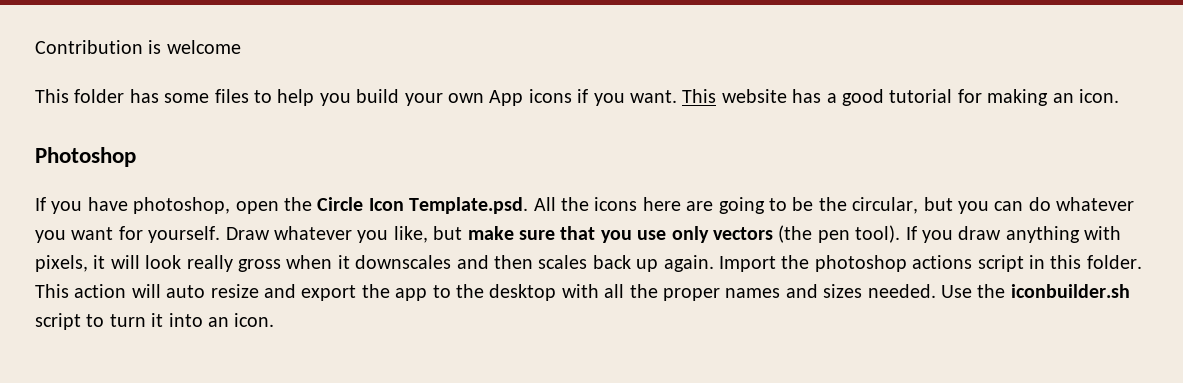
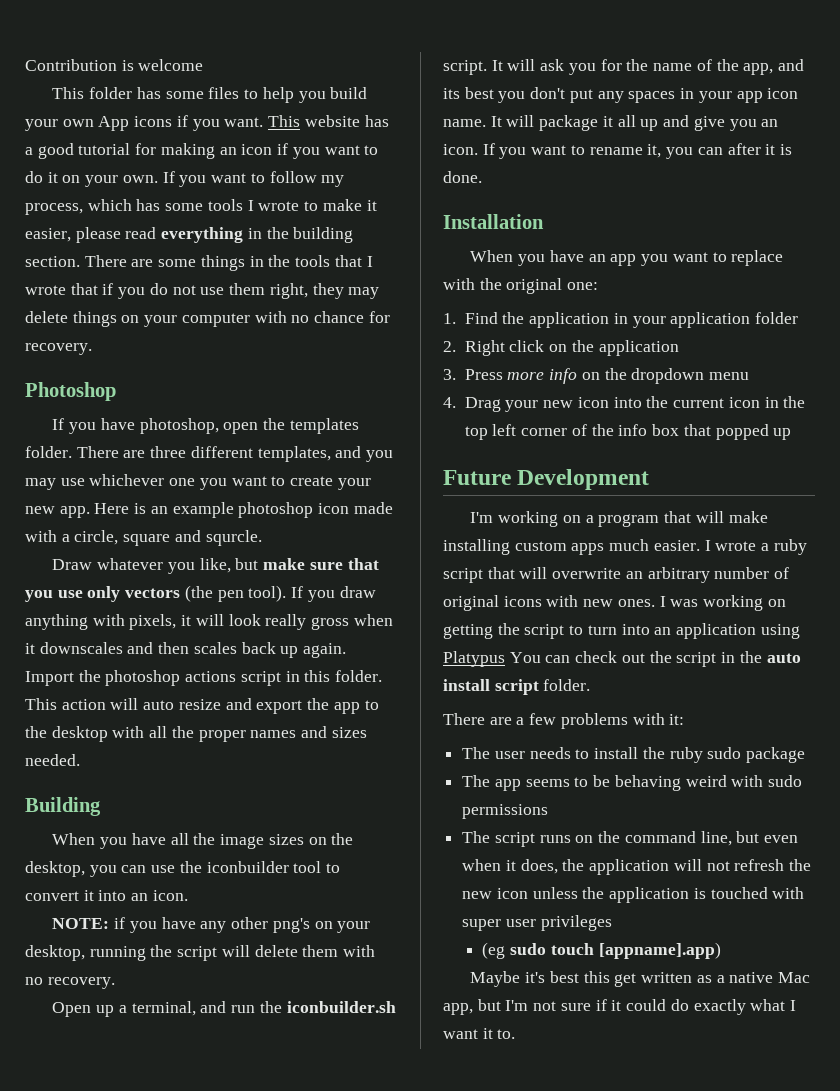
- This website has a good tutorial for making an icon.
+ This website has a good tutorial for making an icon if you want to do it on your own. If you want to follow my process, which has some tools I wrote to make it easier, please read everything in the building section. There are some things in the tools that I wrote that if you do not use them right, they may delete things on your computer with no chance for recovery.
- If you have photoshop, open the Circle Icon Template.psd. All the icons here are going to be the circular, but you can do whatever you want for yourself. Draw whatever you like, but make sure that you use only vectors (the pen tool).
+ If you have photoshop, open the templates folder. There are three different templates, and you may use whichever one you want to create your new app. Here is an example photoshop icon made with a circle, square and squrcle.
+ Draw whatever you like, but make sure that you use only vectors (the pen tool).
- This action will auto resize and export the app to the desktop with all the proper names and sizes needed. Use the iconbuilder.sh script to turn it into an icon.
+ This action will auto resize and export the app to the desktop with all the proper names and sizes needed.
+ Building
+ When you have all the image sizes on the desktop, you can use the iconbuilder tool to convert it into an icon.
+ NOTE: if you have any other png's on your desktop, running the script will delete them with no recovery.
+ Open up a terminal, and run the iconbuilder.sh script. It will ask you for the name of the app, and its best you don't put any spaces in your app icon name. It will package it all up and give you an icon. If you want to rename it, you can after it is done.
+ Installation
+ When you have an app you want to replace with the original one:
+ 1. Find the application in your application folder
+ 2. Right click on the application
+ 3. Press more info on the dropdown menu
+ 4. Drag your new icon into the current icon in the top left corner of the info box that popped up
+ Future Development
+ I'm working on a program that will make installing custom apps much easier. I wrote a ruby script that will overwrite an arbitrary number of original icons with new ones. I was working on getting the script to turn into an application using Platypus You can check out the script in the auto install script folder.
+ There are a few problems with it:
+ The user needs to install the ruby sudo package
+ The app seems to be behaving weird with sudo permissions
+ The script runs on the command line, but even when it does, the application will not refresh the new icon unless the application is touched with super user privileges
+ (eg sudo touch [appname].app)
+ Maybe it's best this get written as a native Mac app, but I'm not sure if it could do exactly what I want it to.

